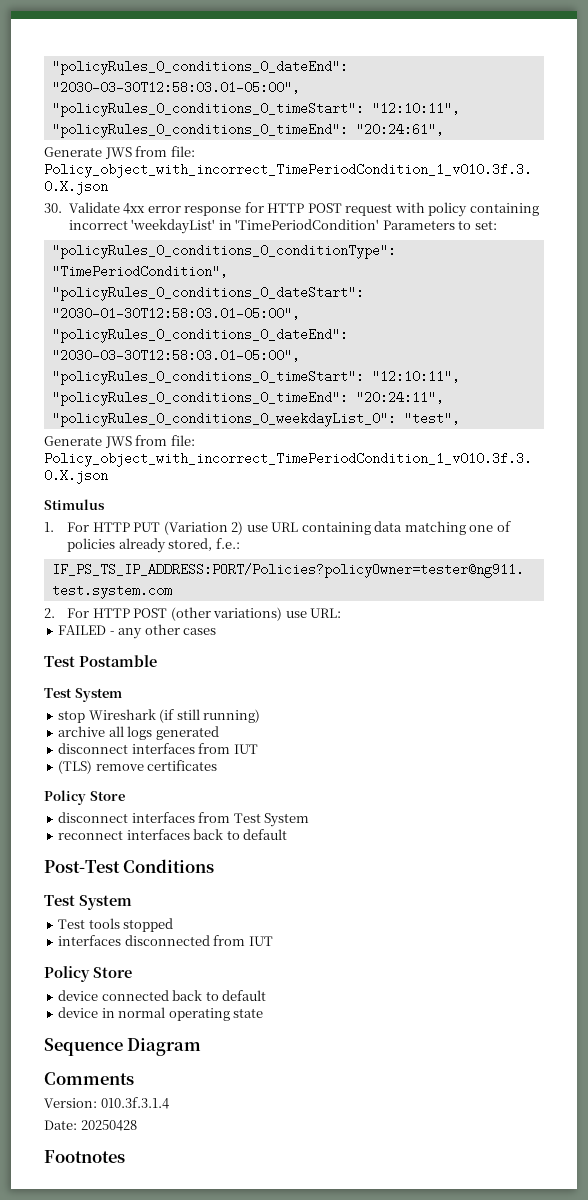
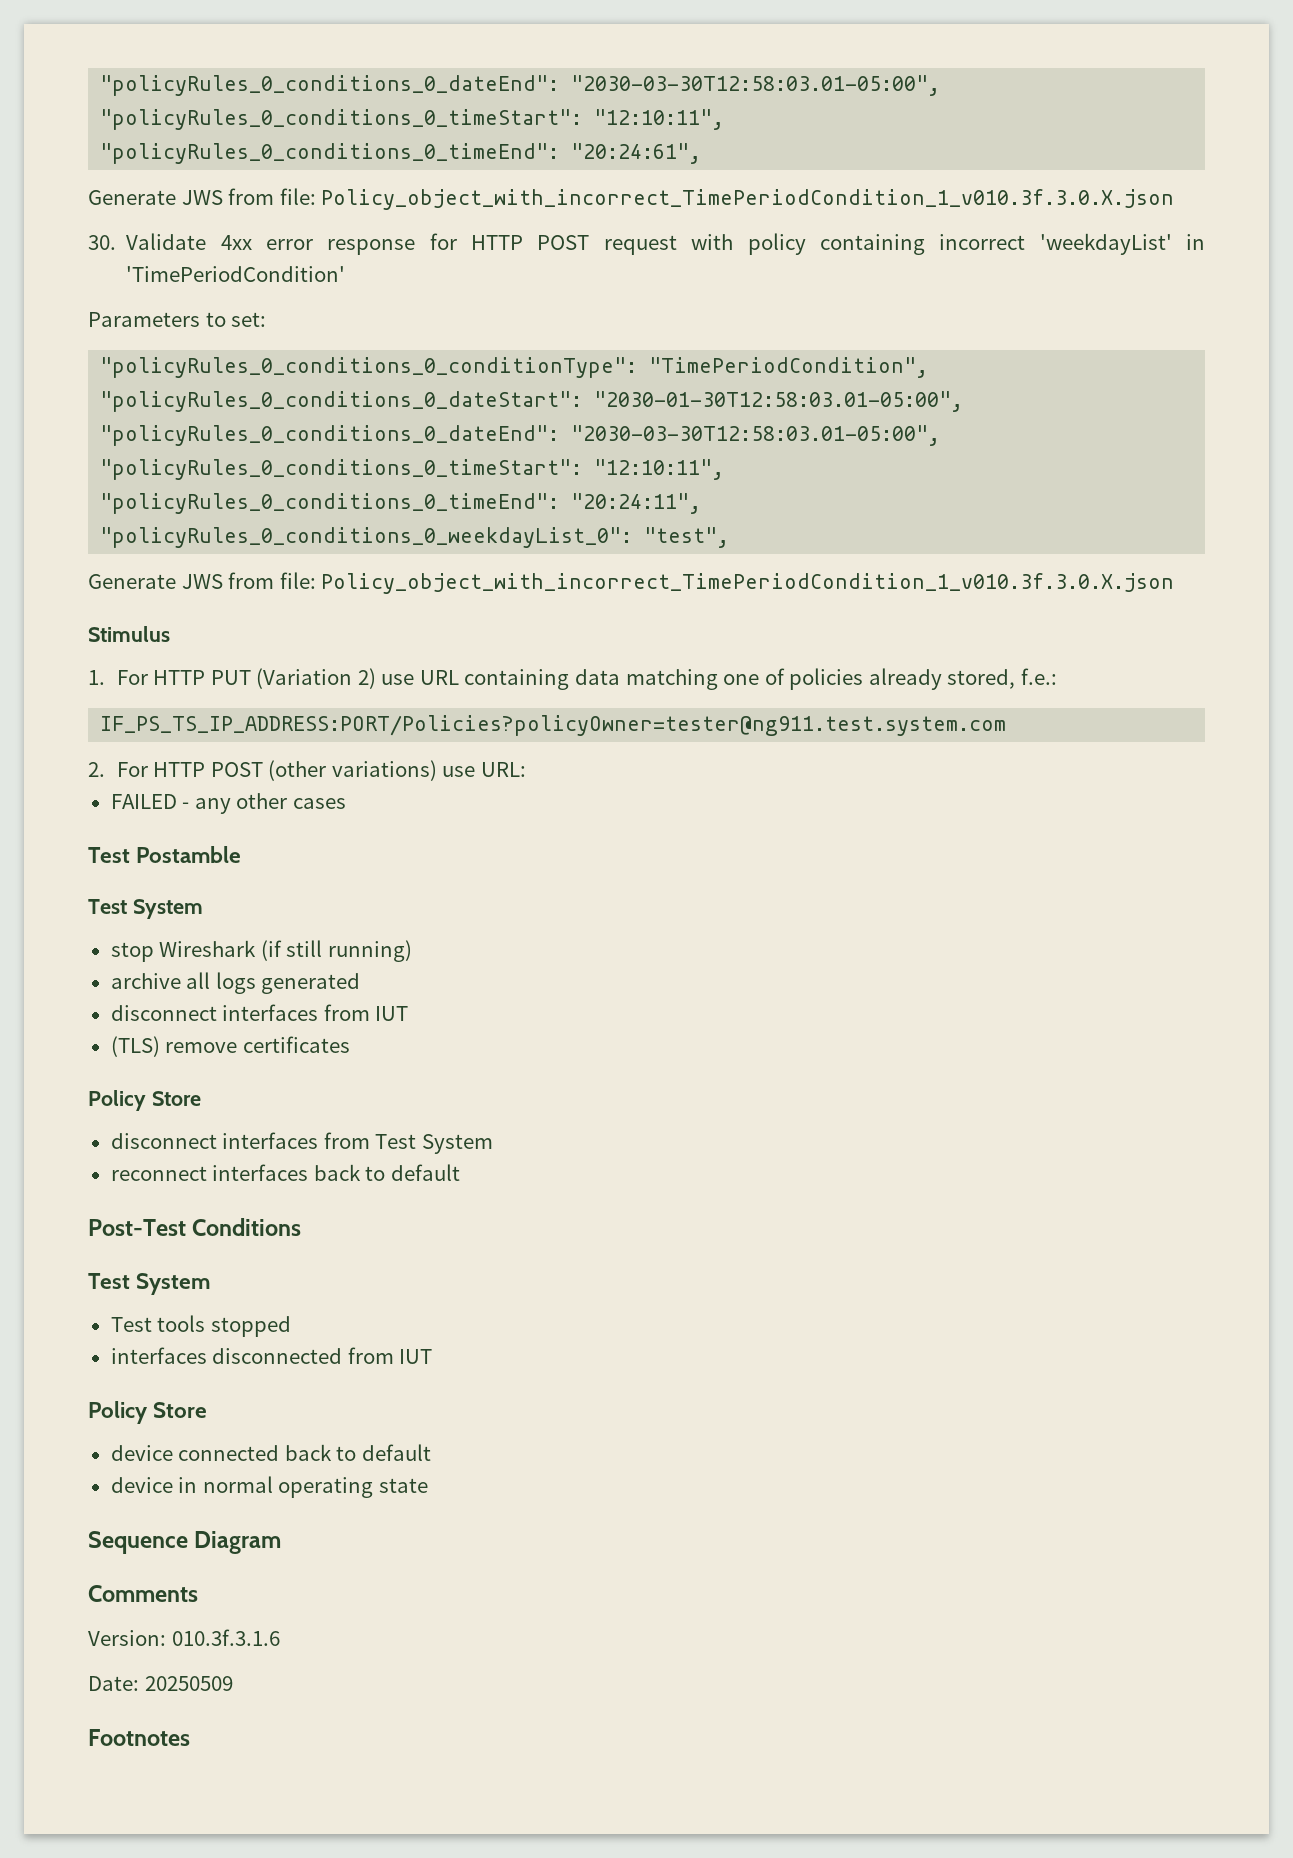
- 30. Validate 4xx error response for HTTP POST request with policy containing incorrect 'weekdayList' in 'TimePeriodCondition' Parameters to set:
+ 30. Validate 4xx error response for HTTP POST request with policy containing incorrect 'weekdayList' in 'TimePeriodCondition'
+ Parameters to set:
- Version: 010.3f.3.1.4
+ Version: 010.3f.3.1.6
- Date: 20250428
+ Date: 20250509

